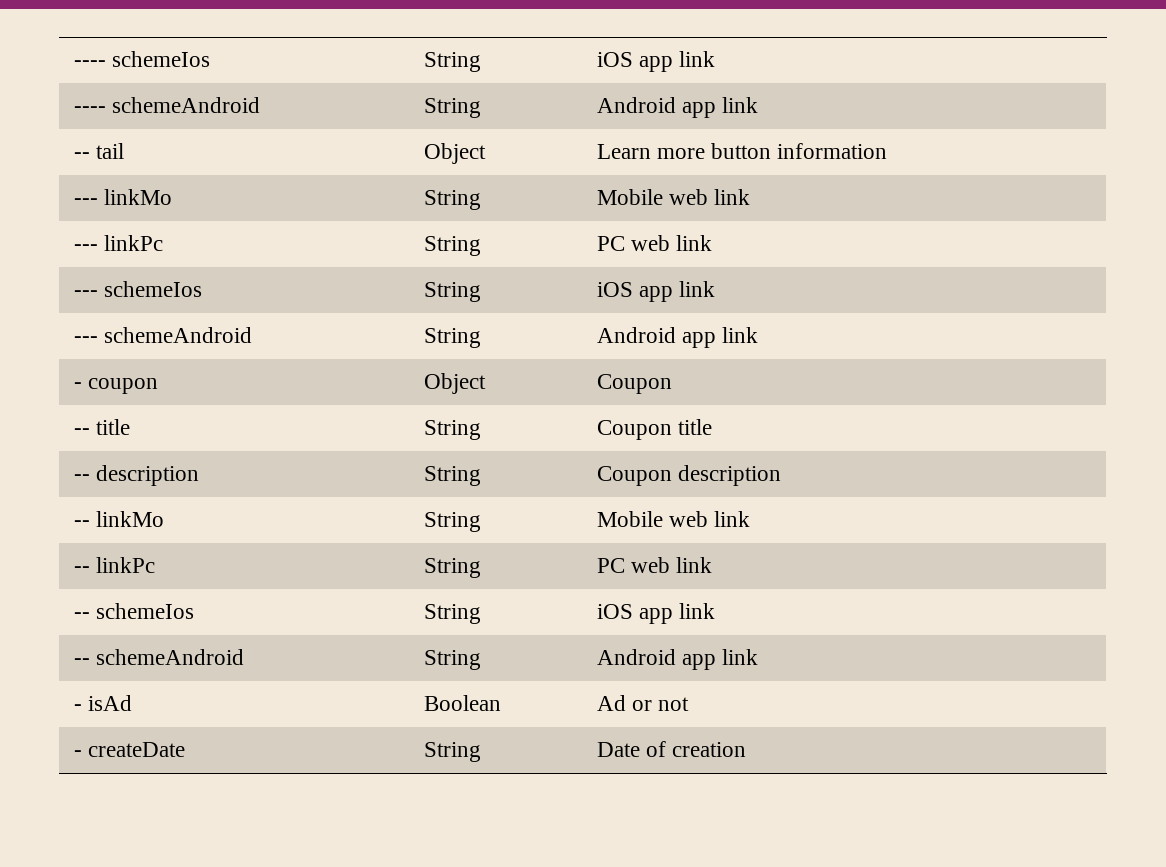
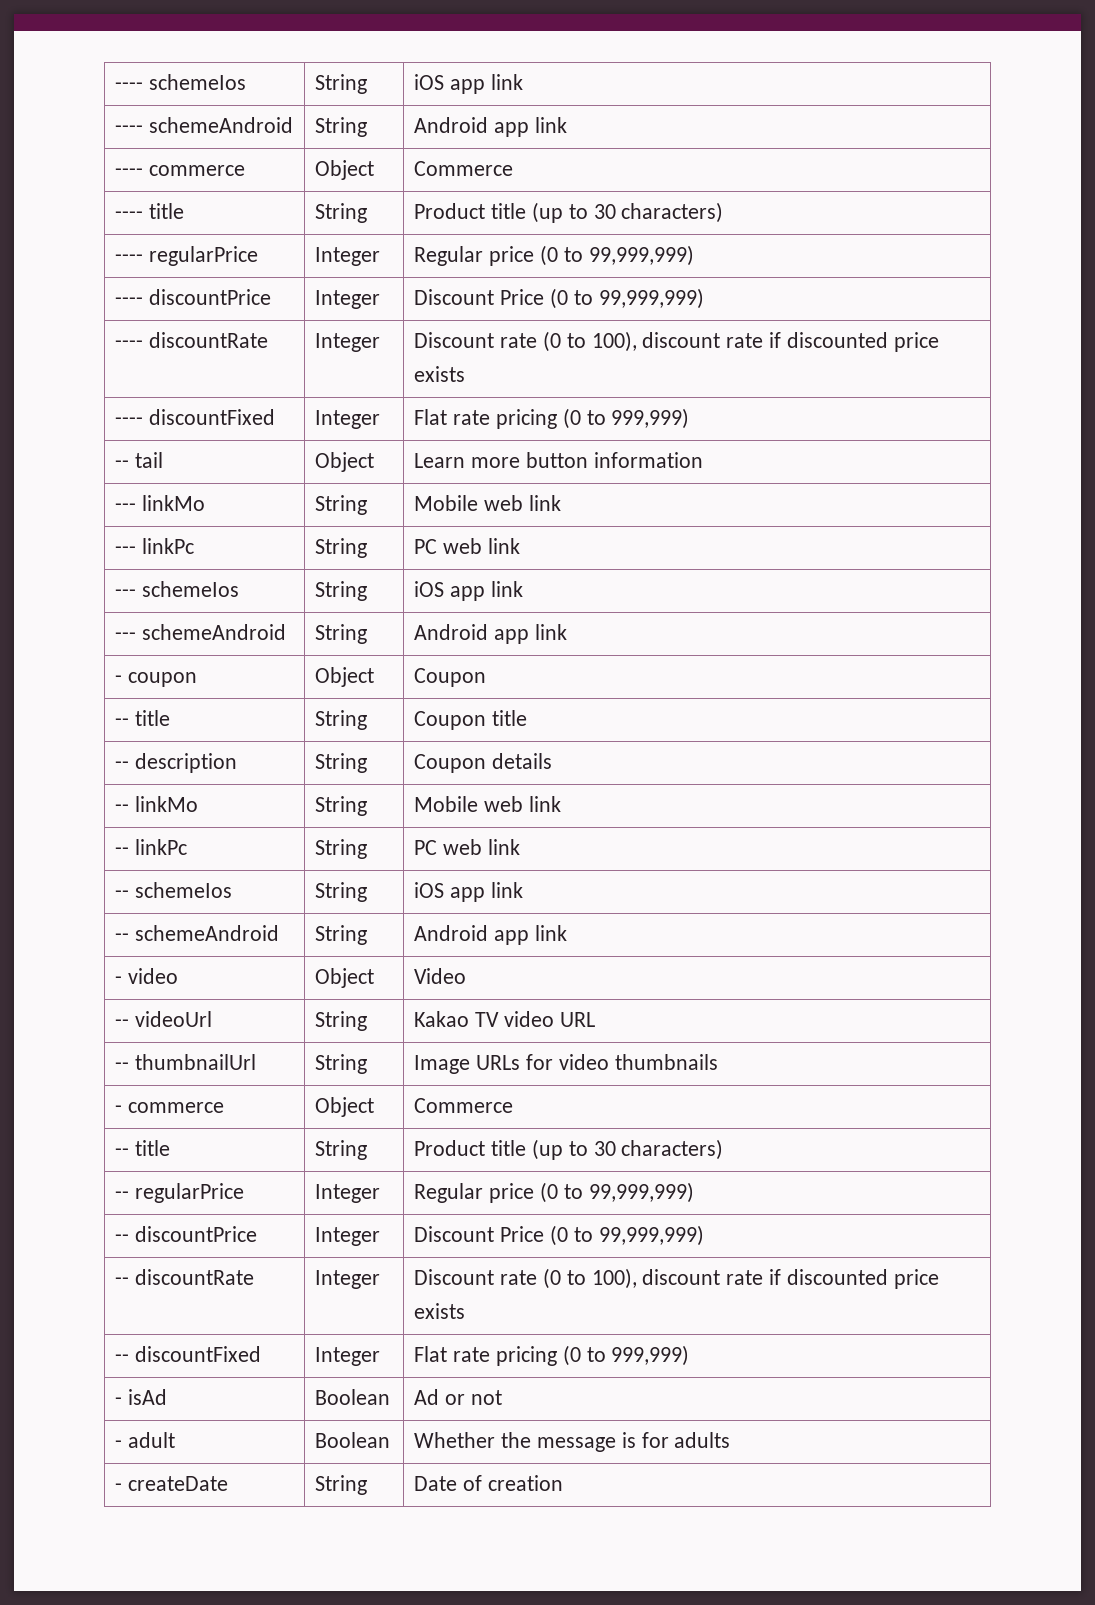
+ ---- commerce | Object | Commerce
+ ---- title | String | Product title (up to 30 characters)
+ ---- regularPrice | Integer | Regular price (0 to 99,999,999)
+ ---- discountPrice | Integer | Discount Price (0 to 99,999,999)
+ ---- discountRate | Integer | Discount rate (0 to 100), discount rate if discounted price exists
+ ---- discountFixed | Integer | Flat rate pricing (0 to 999,999)
- -- description | String | Coupon description
+ -- description | String | Coupon details
+ - video | Object | Video
+ -- videoUrl | String | Kakao TV video URL
+ -- thumbnailUrl | String | Image URLs for video thumbnails
+ - commerce | Object | Commerce
+ -- title | String | Product title (up to 30 characters)
+ -- regularPrice | Integer | Regular price (0 to 99,999,999)
+ -- discountPrice | Integer | Discount Price (0 to 99,999,999)
+ -- discountRate | Integer | Discount rate (0 to 100), discount rate if discounted price exists
+ -- discountFixed | Integer | Flat rate pricing (0 to 999,999)
+ - adult | Boolean | Whether the message is for adults

